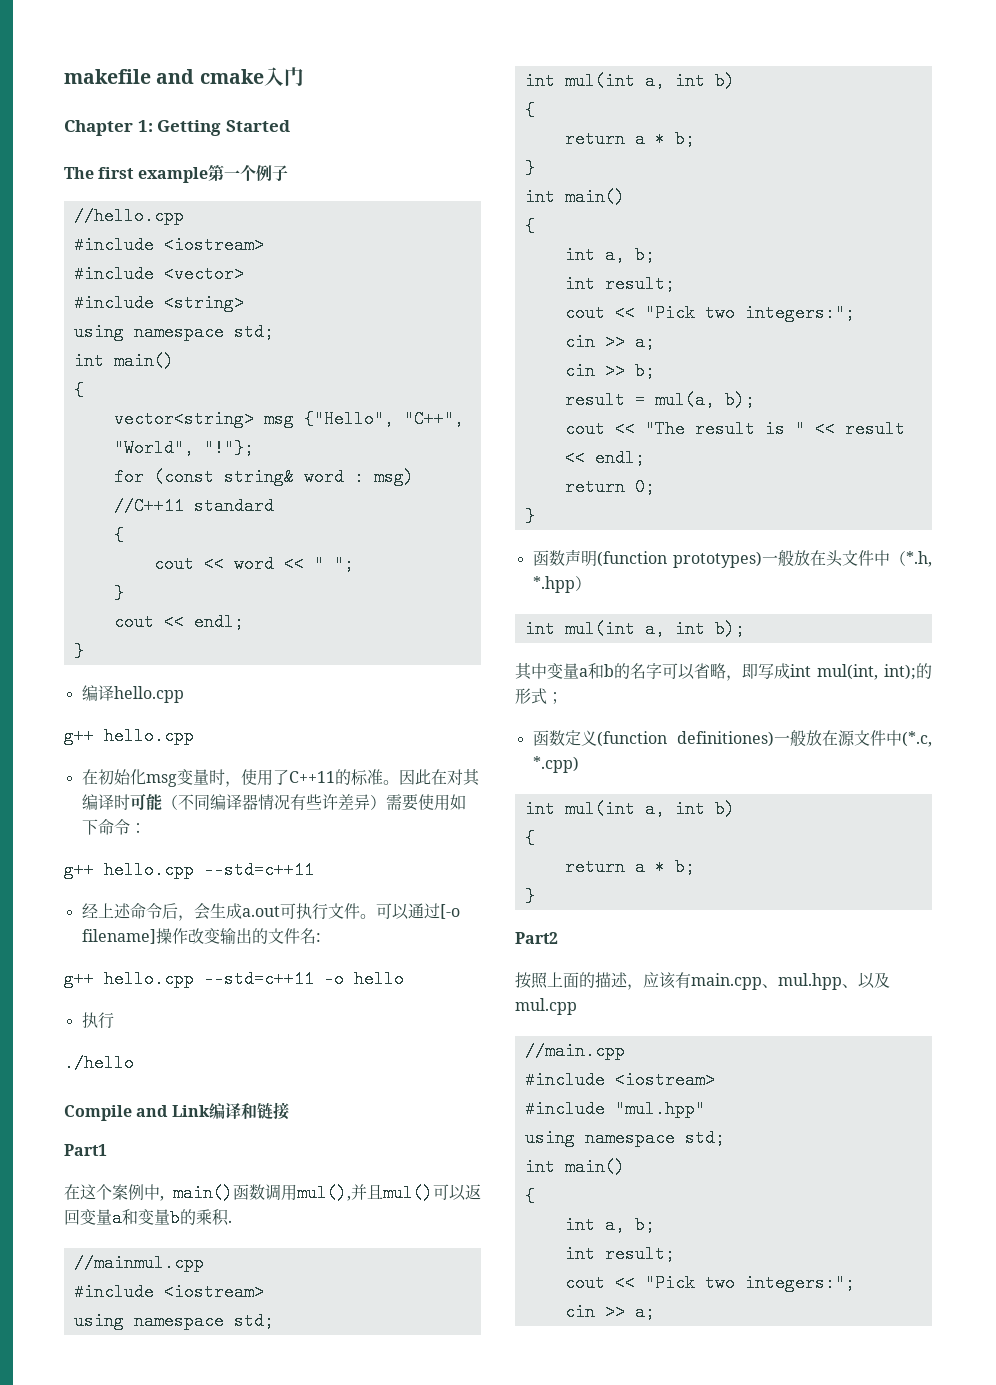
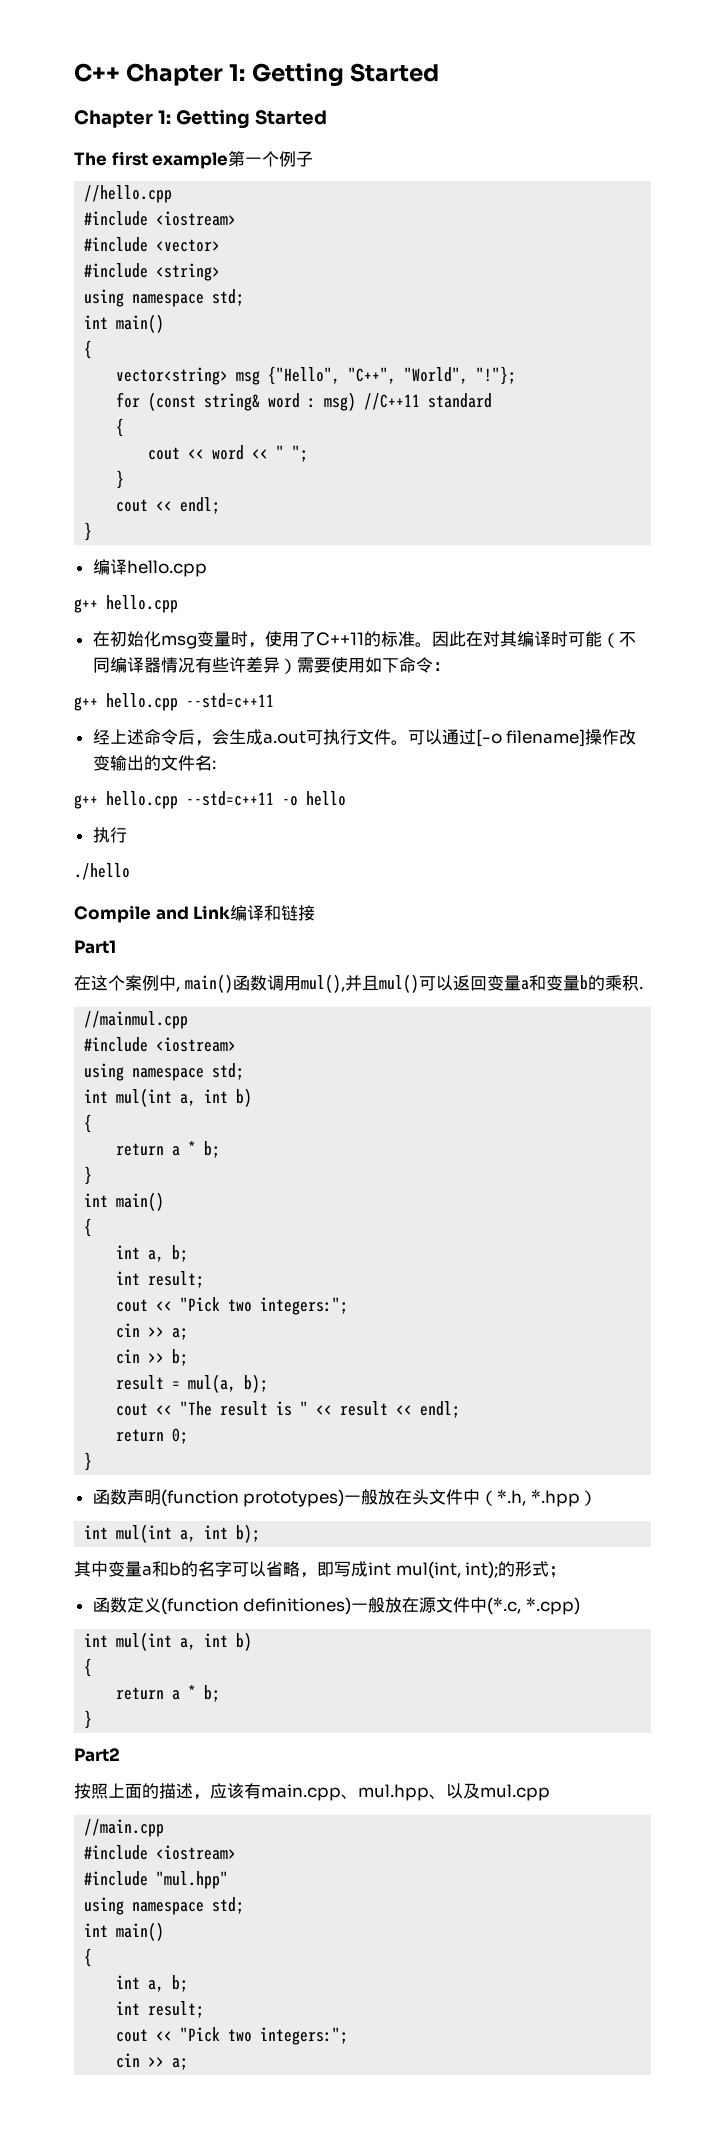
- makefile and cmake入门
+ C++ Chapter 1: Getting Started

